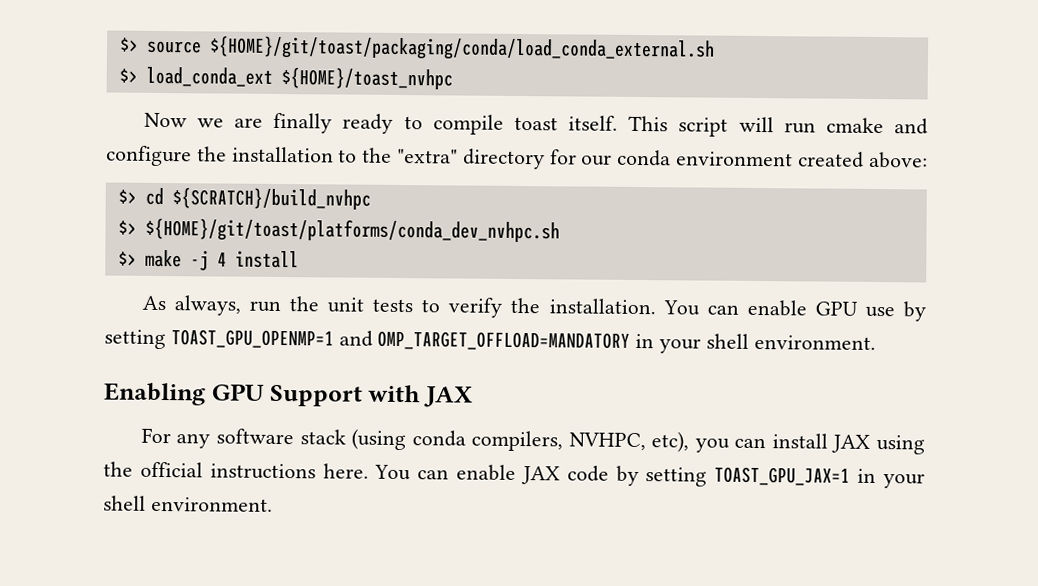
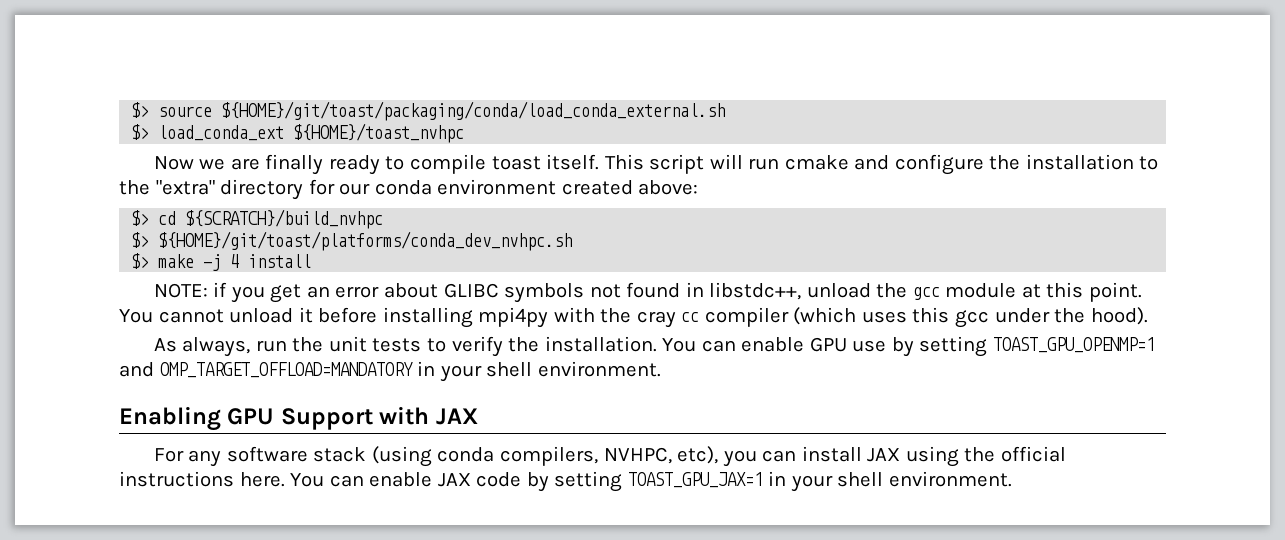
+ NOTE: if you get an error about GLIBC symbols not found in libstdc++, unload the gcc module at this point. You cannot unload it before installing mpi4py with the cray cc compiler (which uses this gcc under the hood).

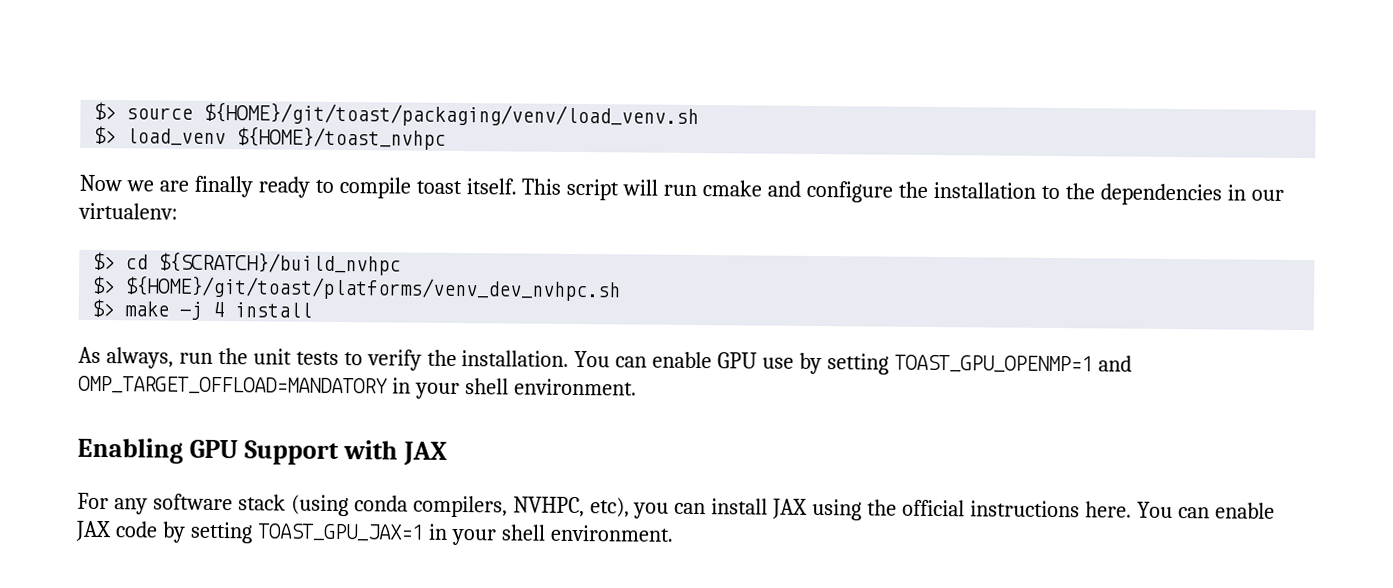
- $> source ${HOME}/git/toast/packaging/conda/load_conda_external.sh
- $> load_conda_ext ${HOME}/toast_nvhpc
+ $> source ${HOME}/git/toast/packaging/venv/load_venv.sh
+ $> load_venv ${HOME}/toast_nvhpc
- This script will run cmake and configure the installation to the "extra" directory for our conda environment created above:
+ This script will run cmake and configure the installation to the dependencies in our virtualenv:
- $> ${HOME}/git/toast/platforms/conda_dev_nvhpc.sh
+ $> ${HOME}/git/toast/platforms/venv_dev_nvhpc.sh
- NOTE: if you get an error about GLIBC symbols not found in libstdc++, unload the gcc module at this point. You cannot unload it before installing mpi4py with the cray cc compiler (which uses this gcc under the hood).

